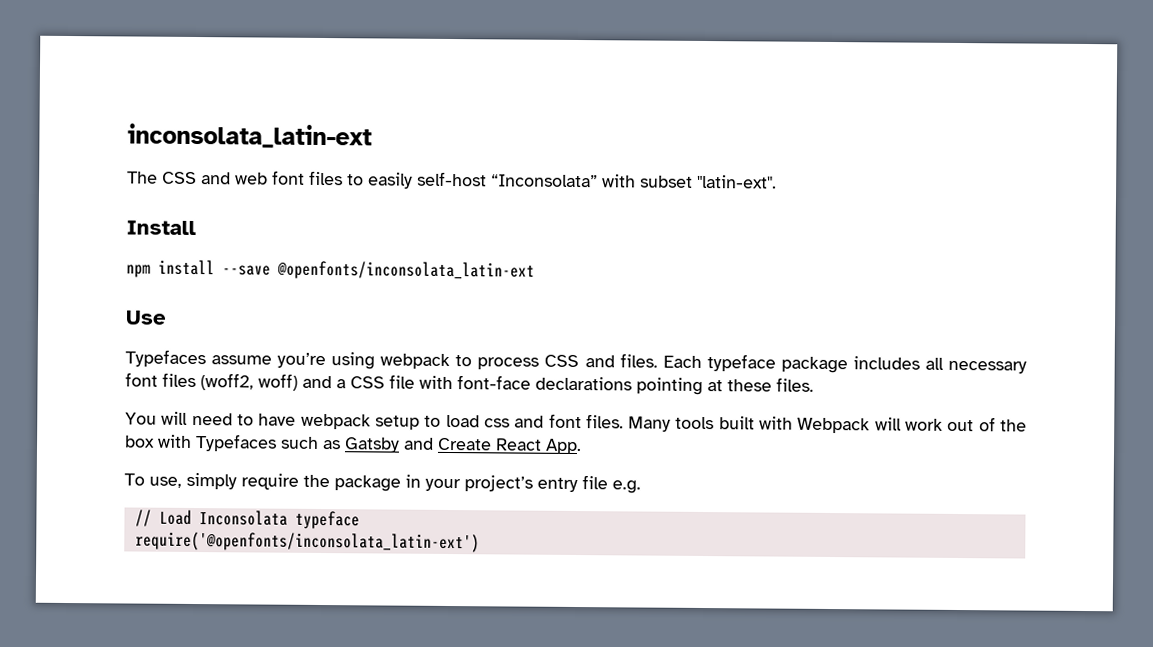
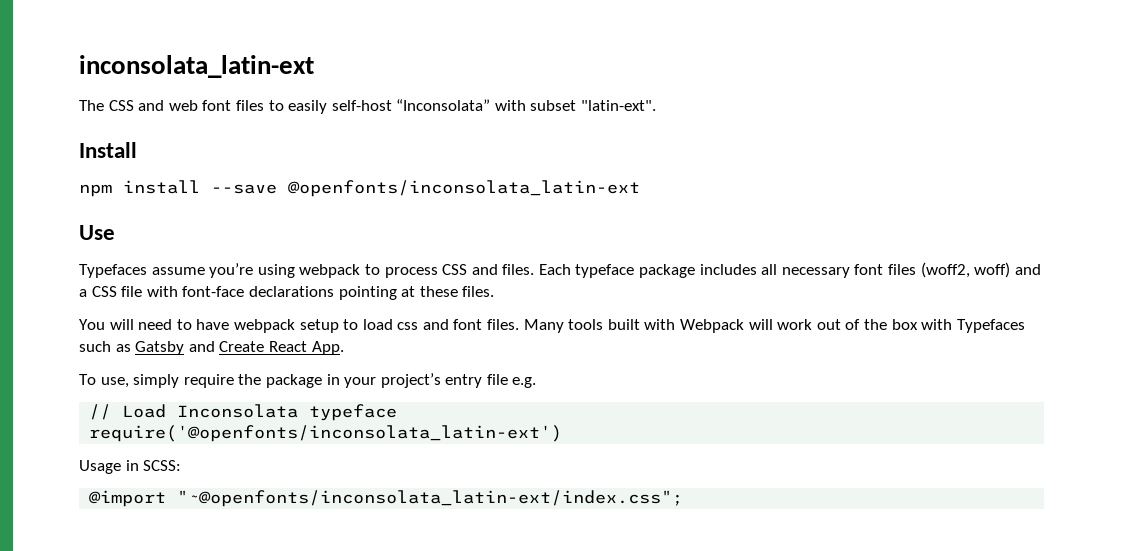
+ Usage in SCSS:
+ @import "~@openfonts/inconsolata_latin-ext/index.css";

